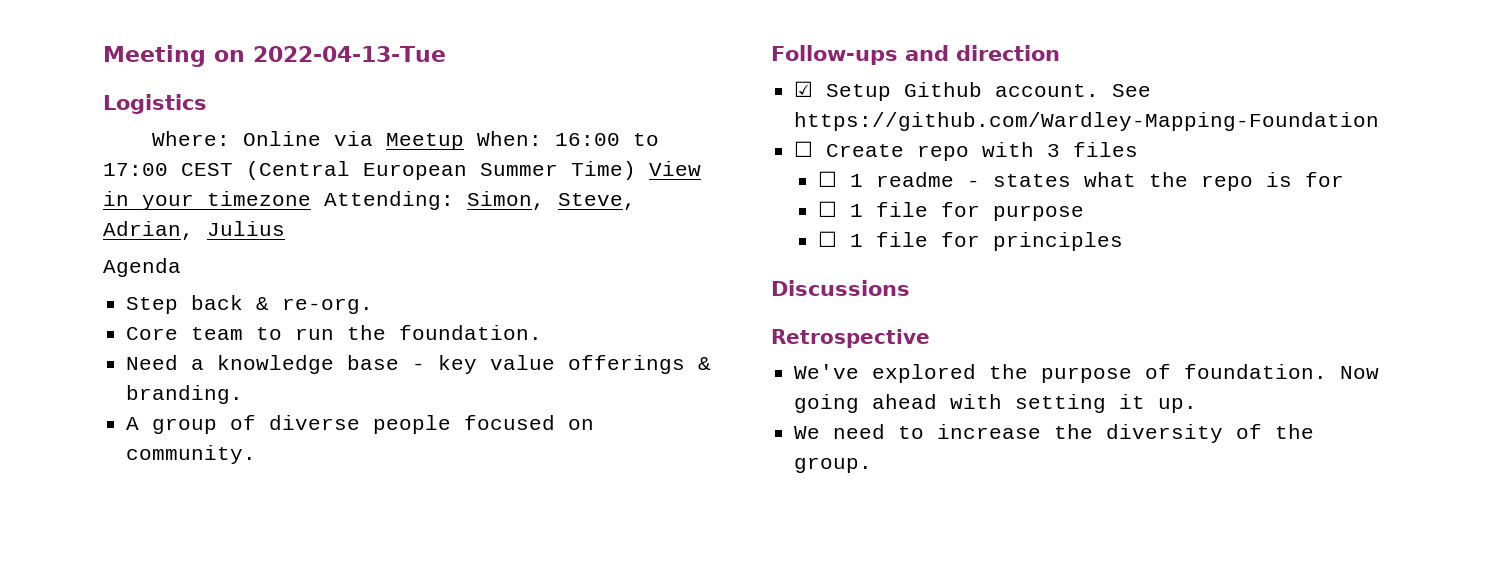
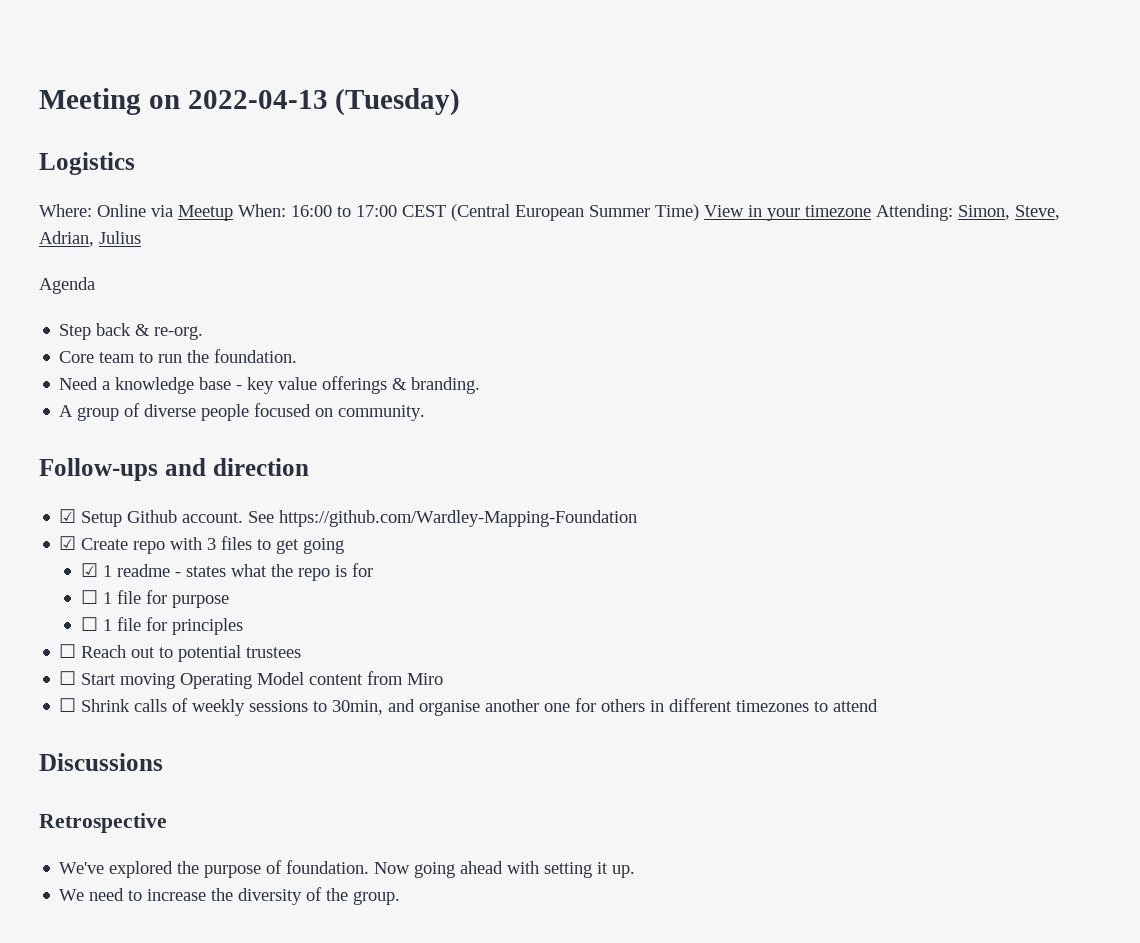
- Meeting on 2022-04-13-Tue
+ Meeting on 2022-04-13 (Tuesday)
- ☐ Create repo with 3 files
- ☐ 1 readme - states what the repo is for
+ ☑ Create repo with 3 files to get going
+ ☑ 1 readme - states what the repo is for
+ ☐ Reach out to potential trustees
+ ☐ Start moving Operating Model content from Miro
+ ☐ Shrink calls of weekly sessions to 30min, and organise another one for others in different timezones to attend

